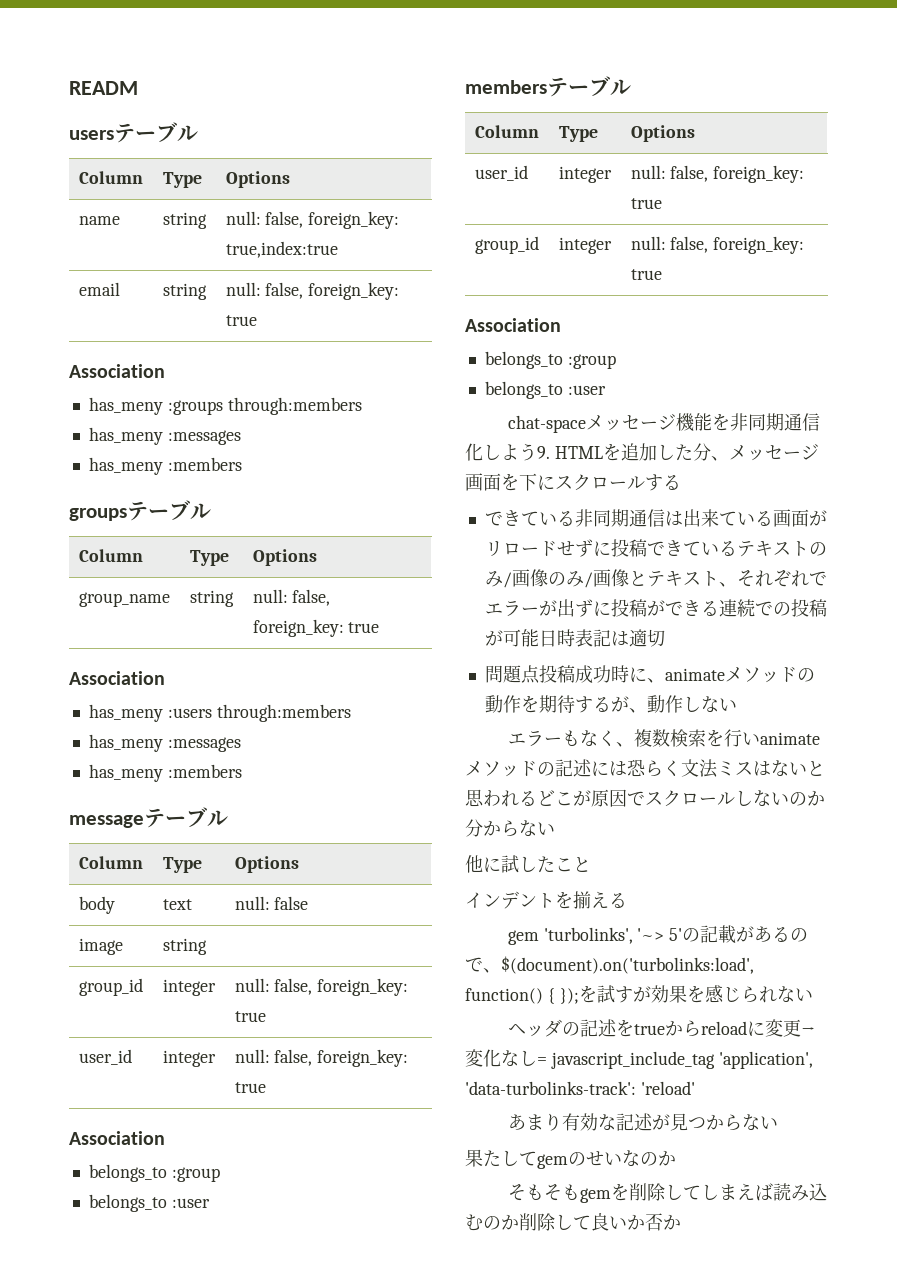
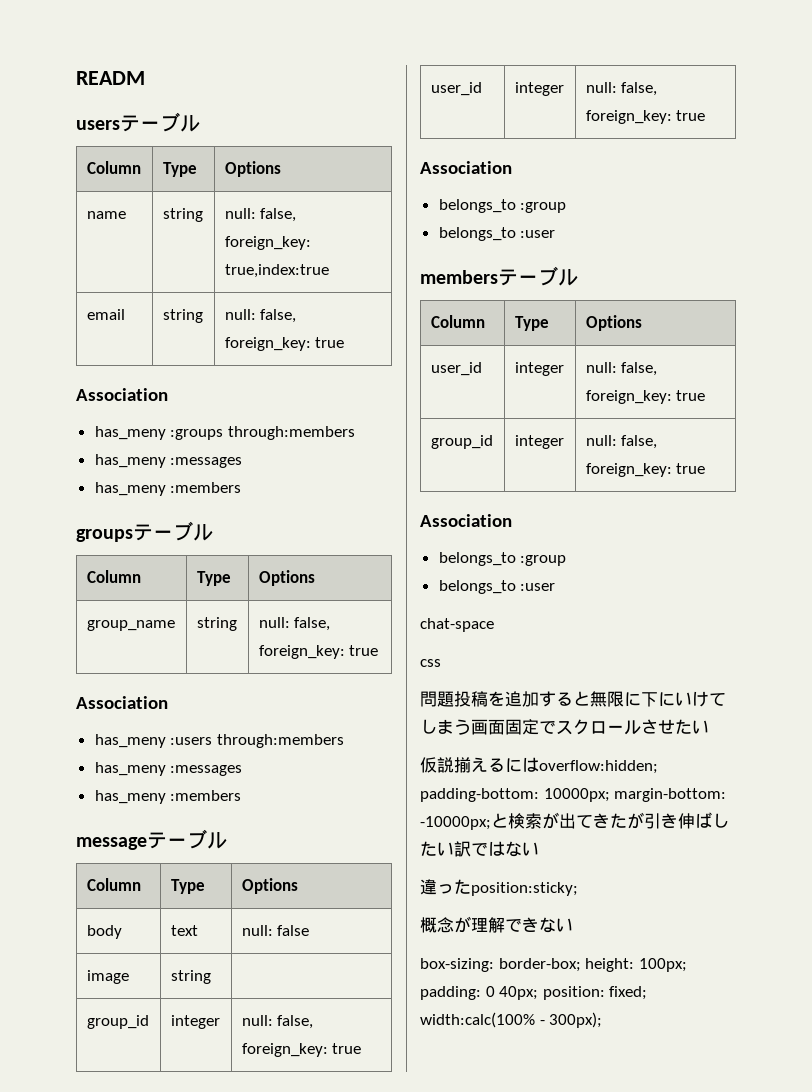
- chat-spaceメッセージ機能を非同期通信化しよう9. HTMLを追加した分、メッセージ画面を下にスクロールする
- できている非同期通信は出来ている画面がリロードせずに投稿できているテキストのみ/画像のみ/画像とテキスト、それぞれでエラーが出ずに投稿ができる連続での投稿が可能日時表記は適切
- 問題点投稿成功時に、animateメソッドの動作を期待するが、動作しない
- エラーもなく、複数検索を行いanimateメソッドの記述には恐らく文法ミスはないと思われるどこが原因でスクロールしないのか分からない
- 他に試したこと
- インデントを揃える
- gem 'turbolinks', '~> 5'の記載があるので、$(document).on('turbolinks:load', function() { });を試すが効果を感じられない
- ヘッダの記述をtrueからreloadに変更→変化なし= javascript_include_tag 'application', 'data-turbolinks-track': 'reload'
- あまり有効な記述が見つからない
- 果たしてgemのせいなのか
- そもそもgemを削除してしまえば読み込むのか削除して良いか否か
+ chat-space
+ css
+ 問題投稿を追加すると無限に下にいけてしまう画面固定でスクロールさせたい
+ 仮説揃えるにはoverflow:hidden; padding-bottom: 10000px; margin-bottom: -10000px;と検索が出てきたが引き伸ばしたい訳ではない
+ 違ったposition:sticky;
+ 概念が理解できない
+ box-sizing: border-box; height: 100px; padding: 0 40px; position: fixed; width:calc(100% - 300px);

